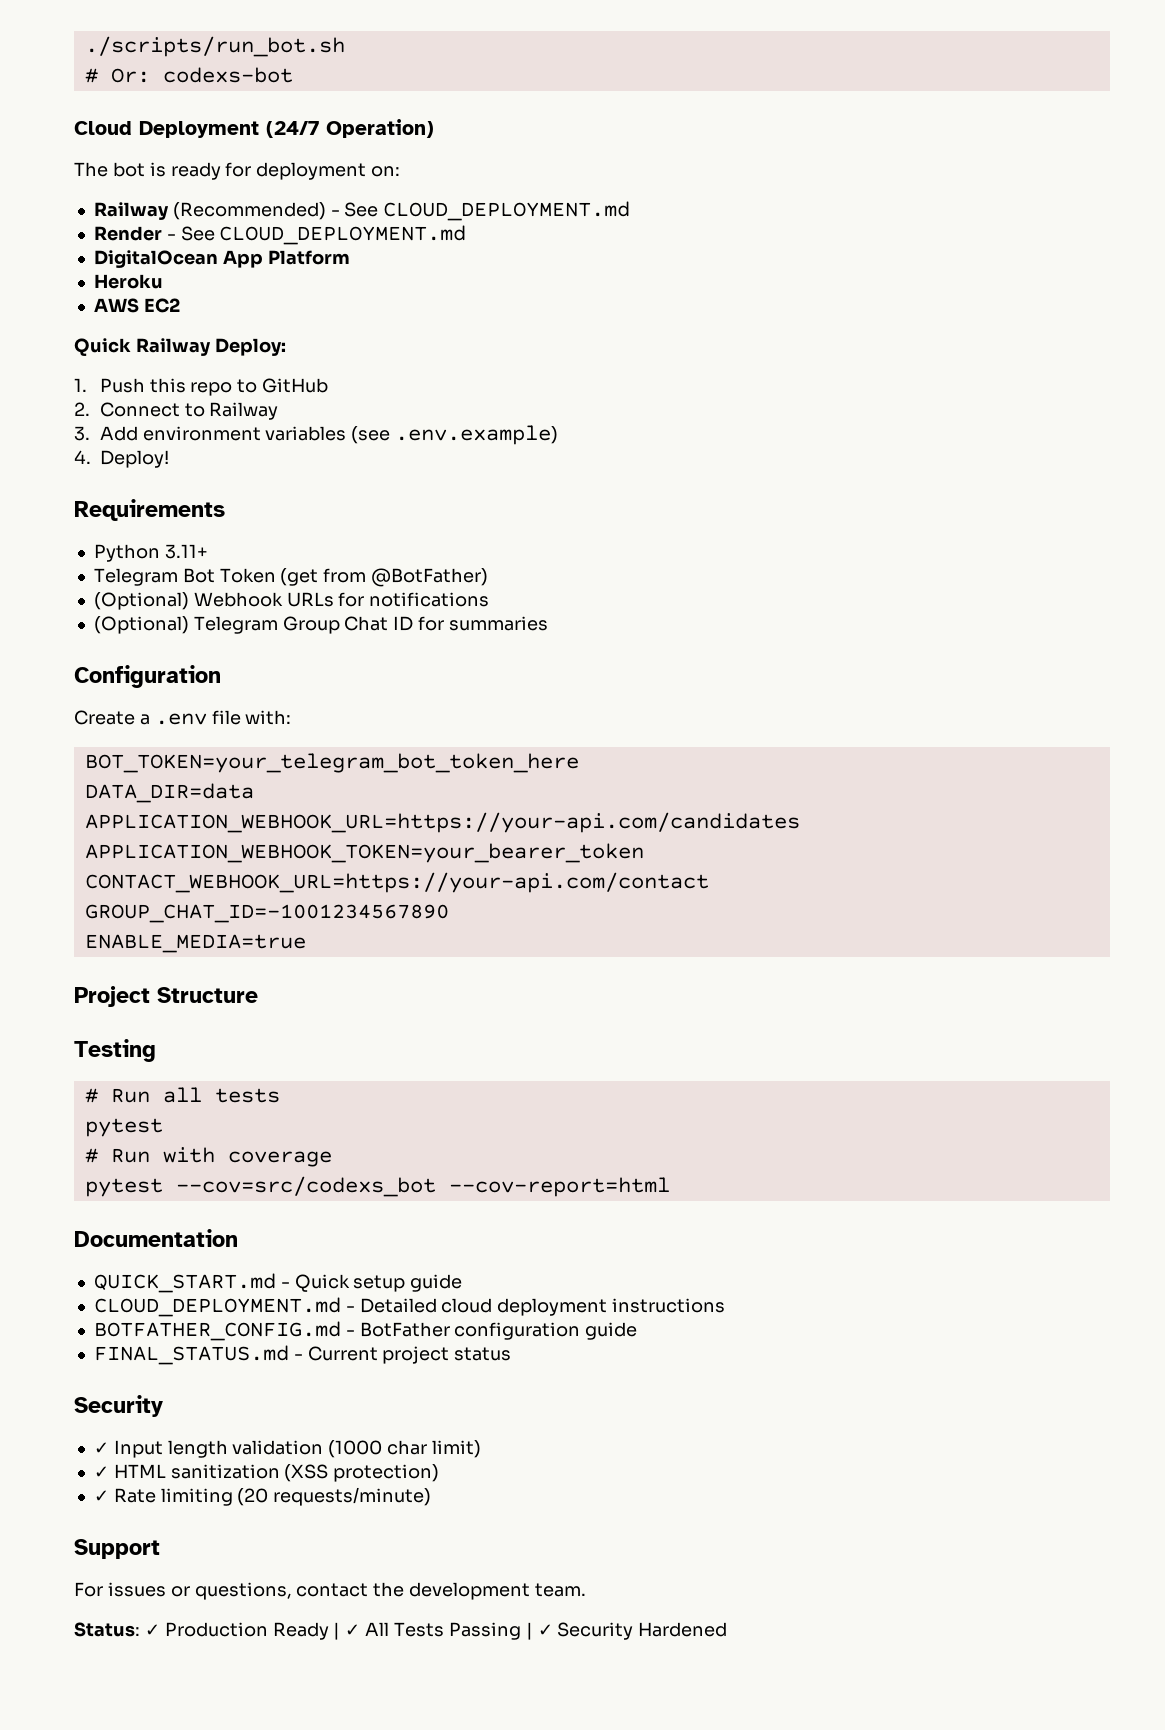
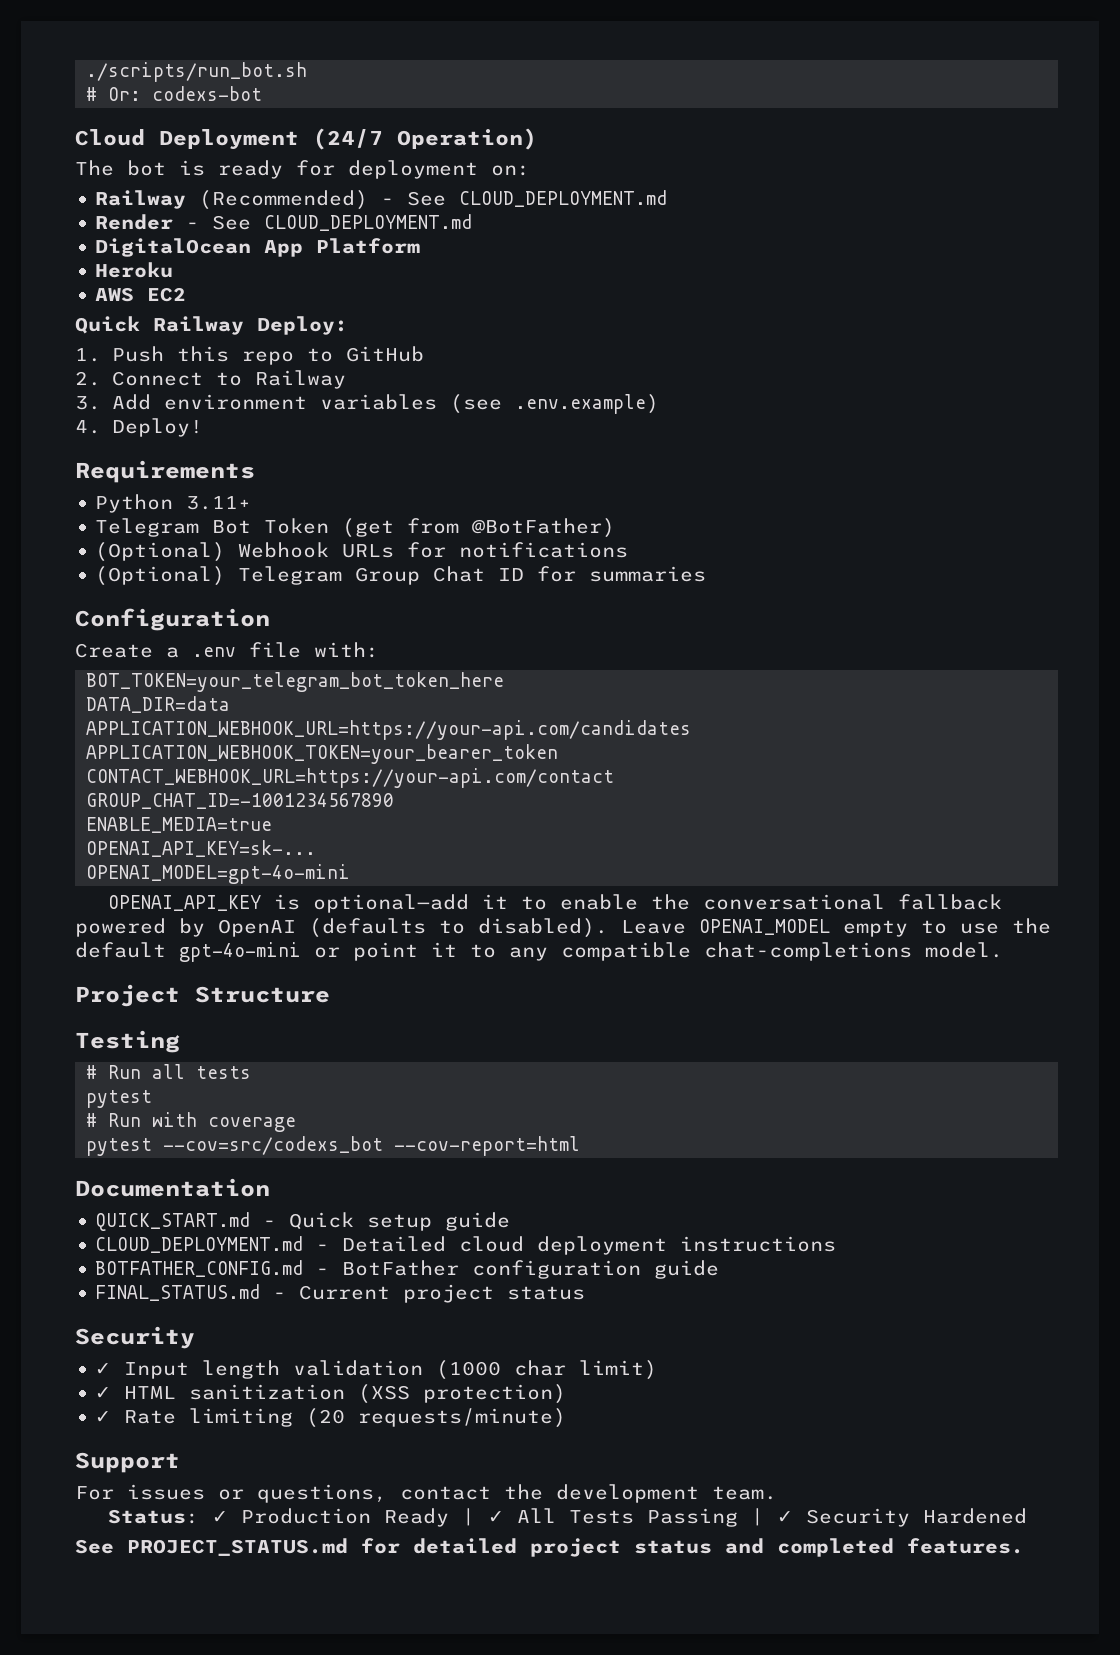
+ OPENAI_API_KEY=sk-...
+ OPENAI_MODEL=gpt-4o-mini
+ OPENAI_API_KEY is optional—add it to enable the conversational fallback powered by OpenAI (defaults to disabled). Leave OPENAI_MODEL empty to use the default gpt-4o-mini or point it to any compatible chat-completions model.
+ See PROJECT_STATUS.md for detailed project status and completed features.

